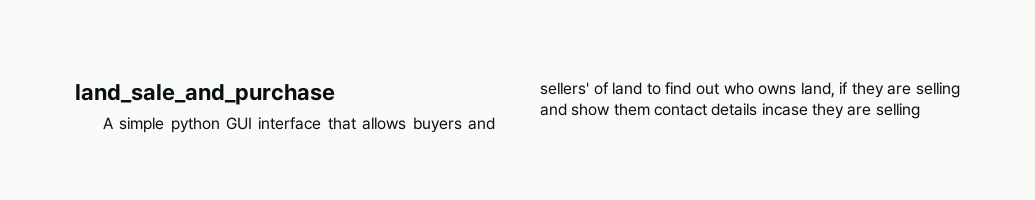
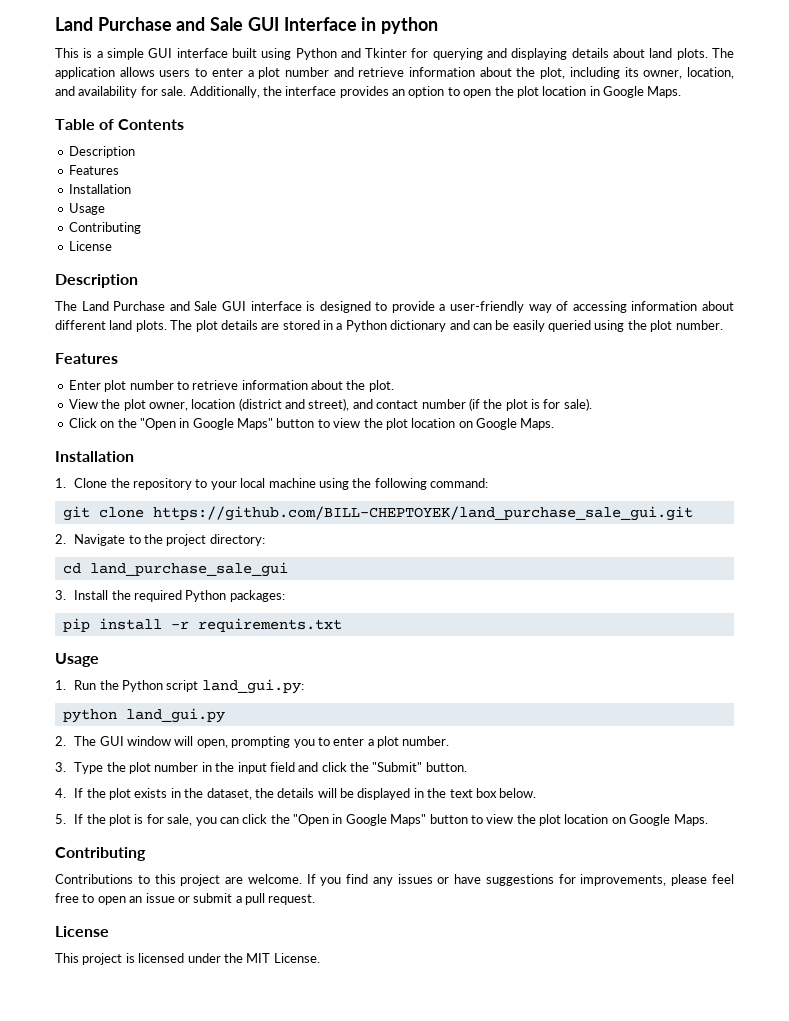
- land_sale_and_purchase
- A simple python GUI interface that allows buyers and sellers' of land to find out who owns land, if they are selling and show them contact details incase they are selling
+ Land Purchase and Sale GUI Interface in python
+ This is a simple GUI interface built using Python and Tkinter for querying and displaying details about land plots. The application allows users to enter a plot number and retrieve information about the plot, including its owner, location, and availability for sale. Additionally, the interface provides an option to open the plot location in Google Maps.
+ Table of Contents
+ Description
+ Features
+ Installation
+ Usage
+ Contributing
+ License
+ Description
+ The Land Purchase and Sale GUI interface is designed to provide a user-friendly way of accessing information about different land plots. The plot details are stored in a Python dictionary and can be easily queried using the plot number.
+ Features
+ Enter plot number to retrieve information about the plot.
+ View the plot owner, location (district and street), and contact number (if the plot is for sale).
+ Click on the "Open in Google Maps" button to view the plot location on Google Maps.
+ Installation
+ 1. Clone the repository to your local machine using the following command:
+ git clone https://github.com/BILL-CHEPTOYEK/land_purchase_sale_gui.git
+ 2. Navigate to the project directory:
+ cd land_purchase_sale_gui
+ 3. Install the required Python packages:
+ pip install -r requirements.txt
+ Usage
+ 1. Run the Python script land_gui.py:
+ python land_gui.py
+ 2. The GUI window will open, prompting you to enter a plot number.
+ 3. Type the plot number in the input field and click the "Submit" button.
+ 4. If the plot exists in the dataset, the details will be displayed in the text box below.
+ 5. If the plot is for sale, you can click the "Open in Google Maps" button to view the plot location on Google Maps.
+ Contributing
+ Contributions to this project are welcome. If you find any issues or have suggestions for improvements, please feel free to open an issue or submit a pull request.
+ License
+ This project is licensed under the MIT License.

